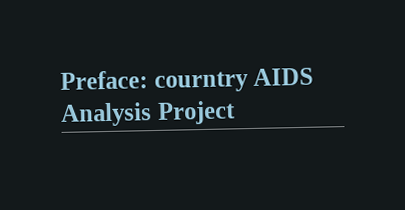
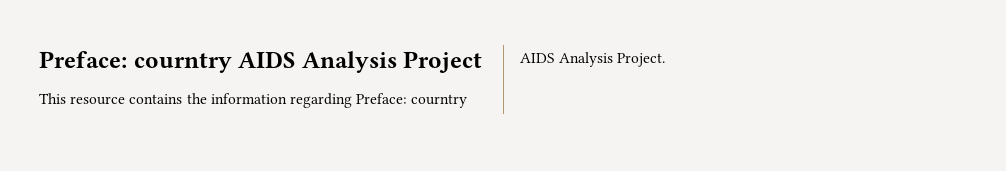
+ This resource contains the information regarding Preface: courntry AIDS Analysis Project.

